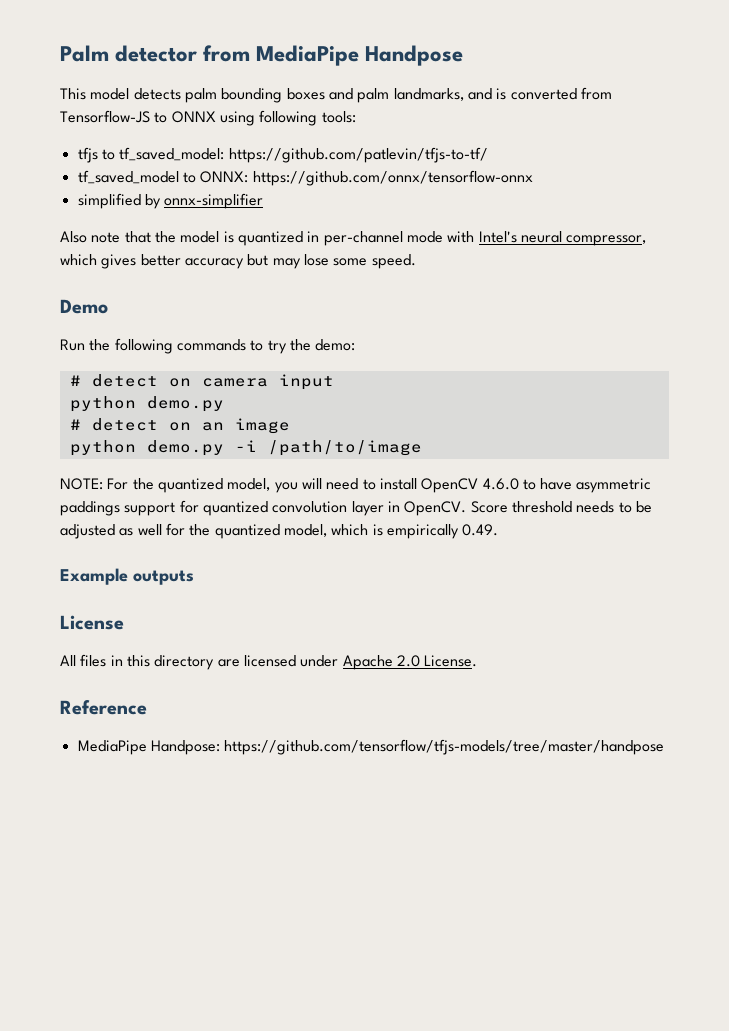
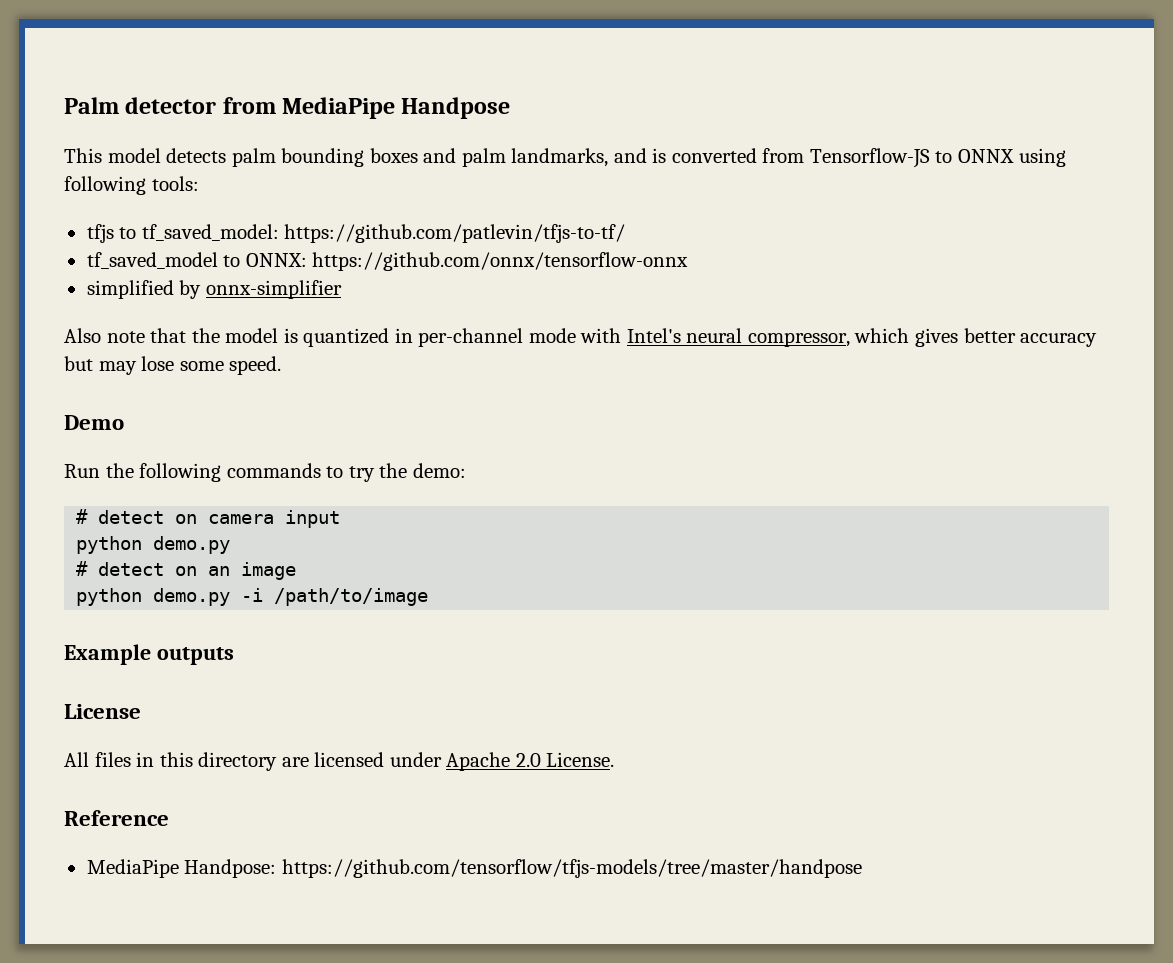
- NOTE: For the quantized model, you will need to install OpenCV 4.6.0 to have asymmetric paddings support for quantized convolution layer in OpenCV. Score threshold needs to be adjusted as well for the quantized model, which is empirically 0.49.

